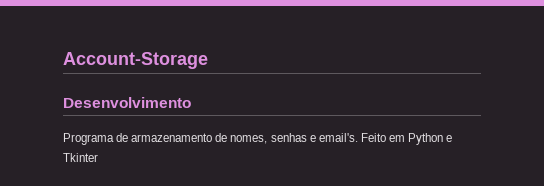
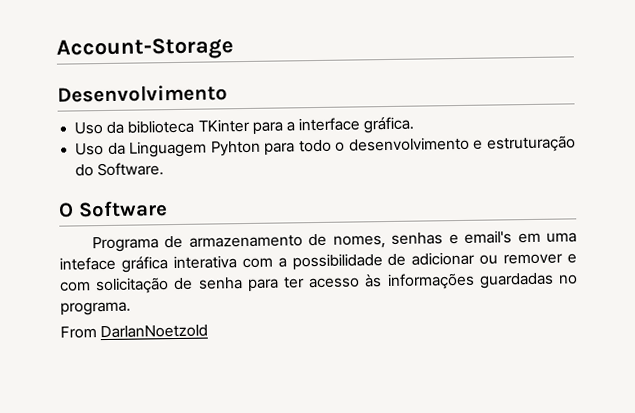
+ Uso da biblioteca TKinter para a interface gráfica.
+ Uso da Linguagem Pyhton para todo o desenvolvimento e estruturação do Software.
+ O Software
- Programa de armazenamento de nomes, senhas e email's. Feito em Python e Tkinter
+ Programa de armazenamento de nomes, senhas e email's em uma inteface gráfica interativa com a possibilidade de adicionar ou remover e com solicitação de senha para ter acesso às informações guardadas no programa.
+ From DarlanNoetzold

